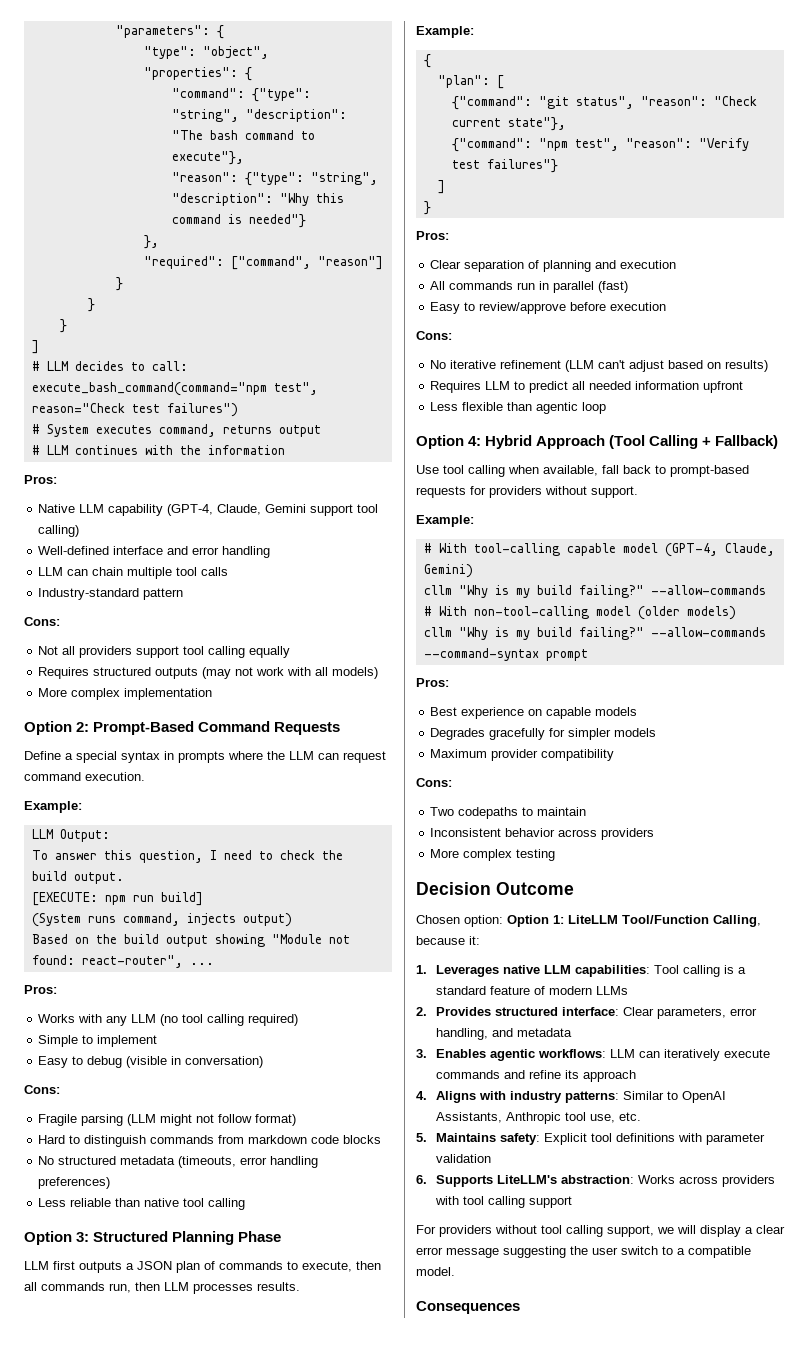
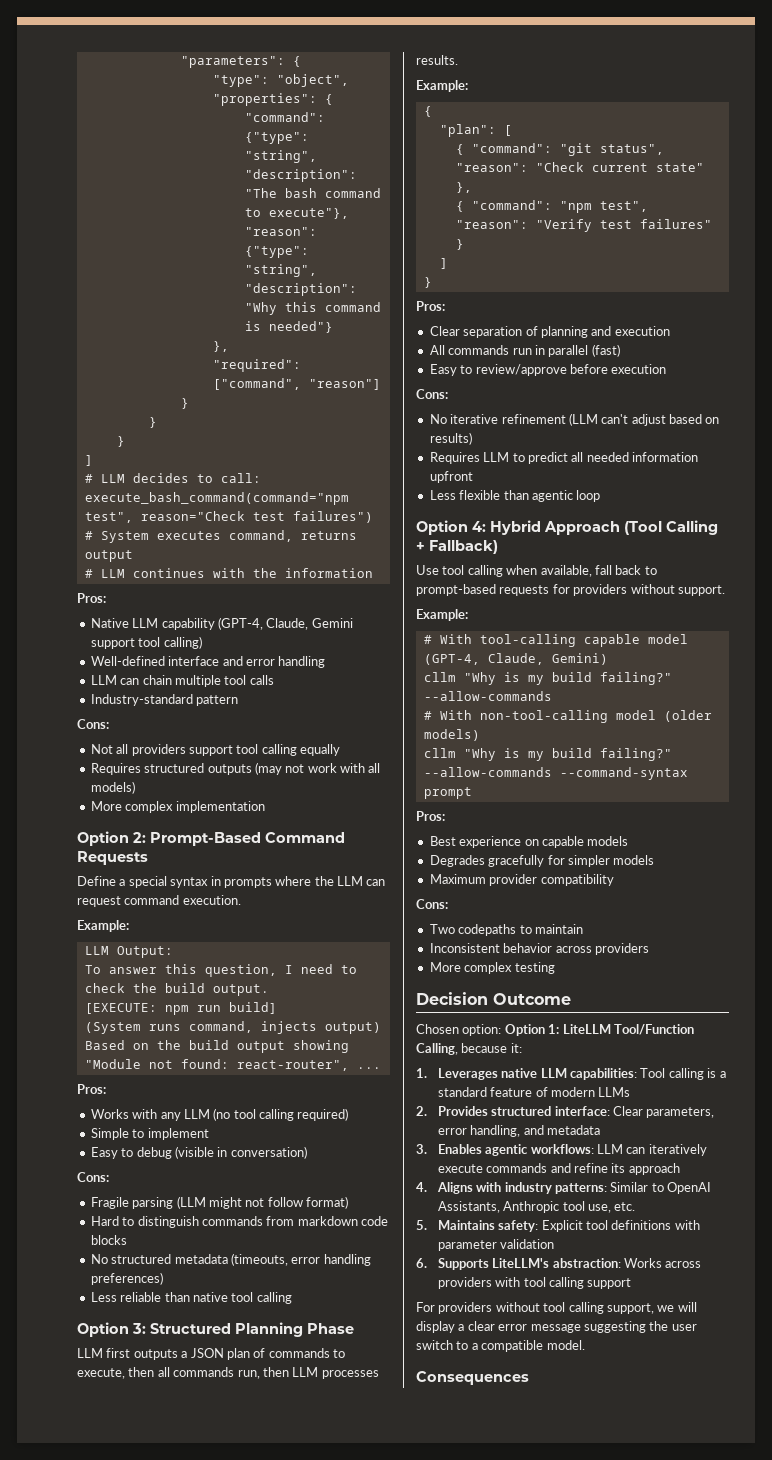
- {"command": "git status", "reason": "Check current state"},
- {"command": "npm test", "reason": "Verify test failures"}
+ { "command": "git status", "reason": "Check current state" },
+ { "command": "npm test", "reason": "Verify test failures" }

